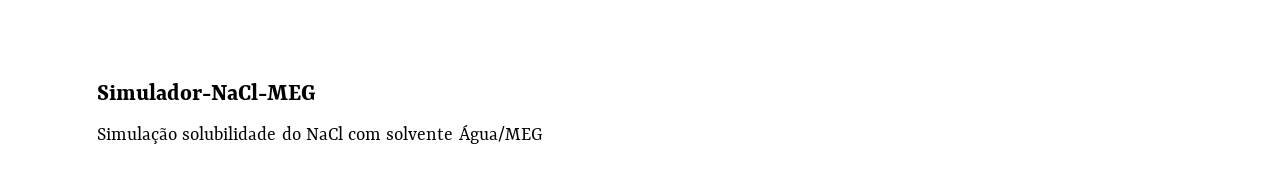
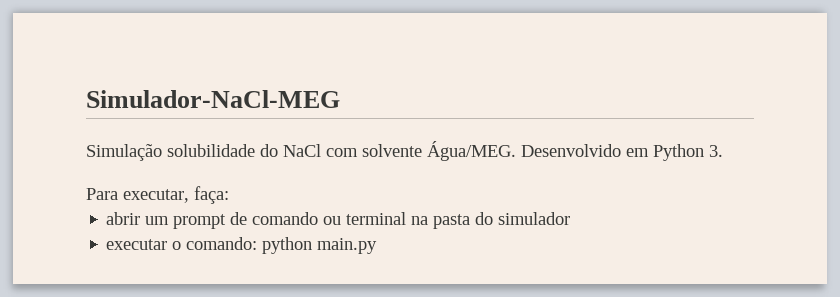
- Simulação solubilidade do NaCl com solvente Água/MEG
+ Simulação solubilidade do NaCl com solvente Água/MEG. Desenvolvido em Python 3.
+ Para executar, faça:
+ abrir um prompt de comando ou terminal na pasta do simulador
+ executar o comando: python main.py

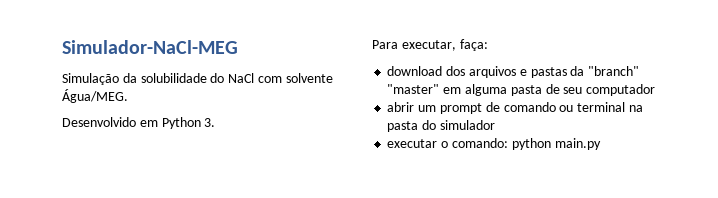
- Simulação solubilidade do NaCl com solvente Água/MEG. Desenvolvido em Python 3.
+ Simulação da solubilidade do NaCl com solvente Água/MEG.
+ Desenvolvido em Python 3.
+ download dos arquivos e pastas da "branch" "master" em alguma pasta de seu computador

